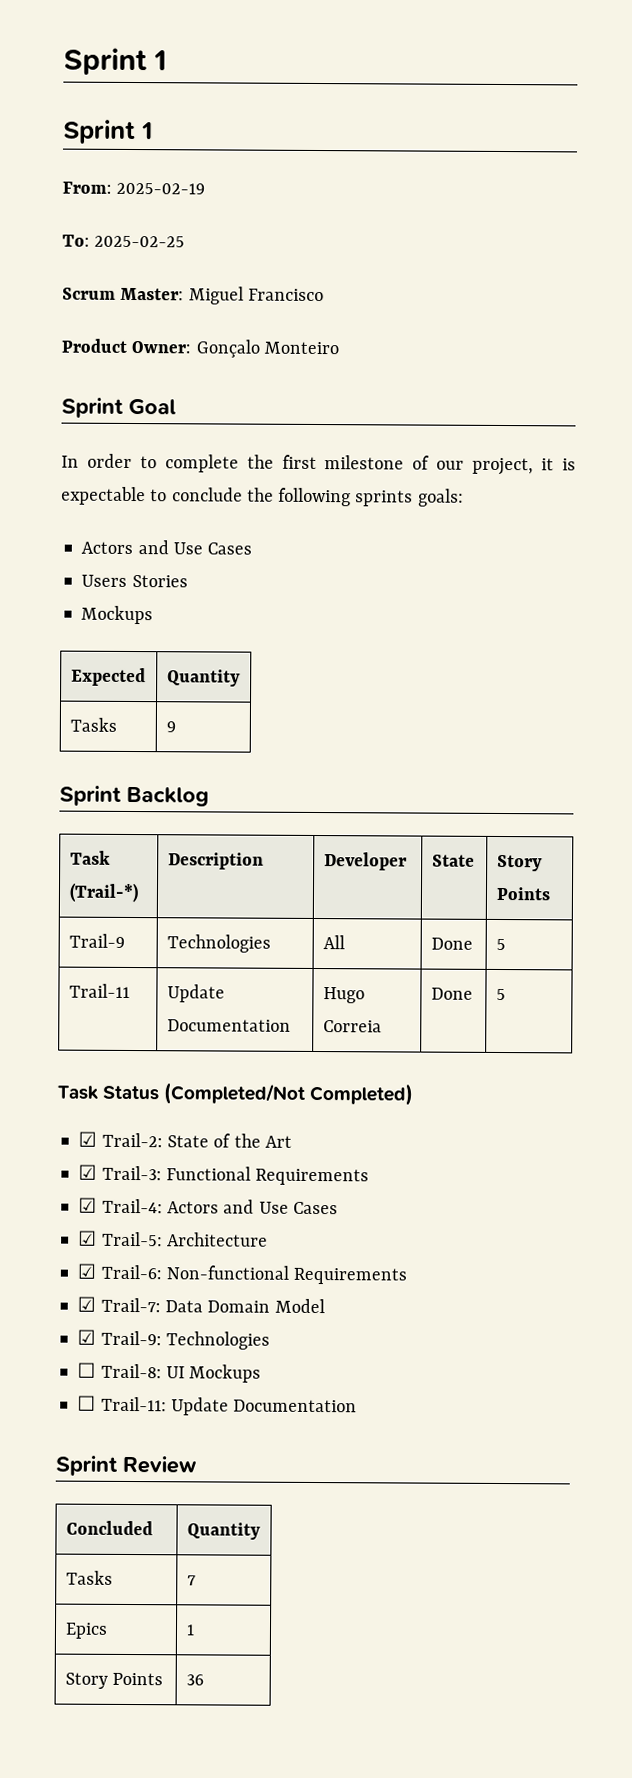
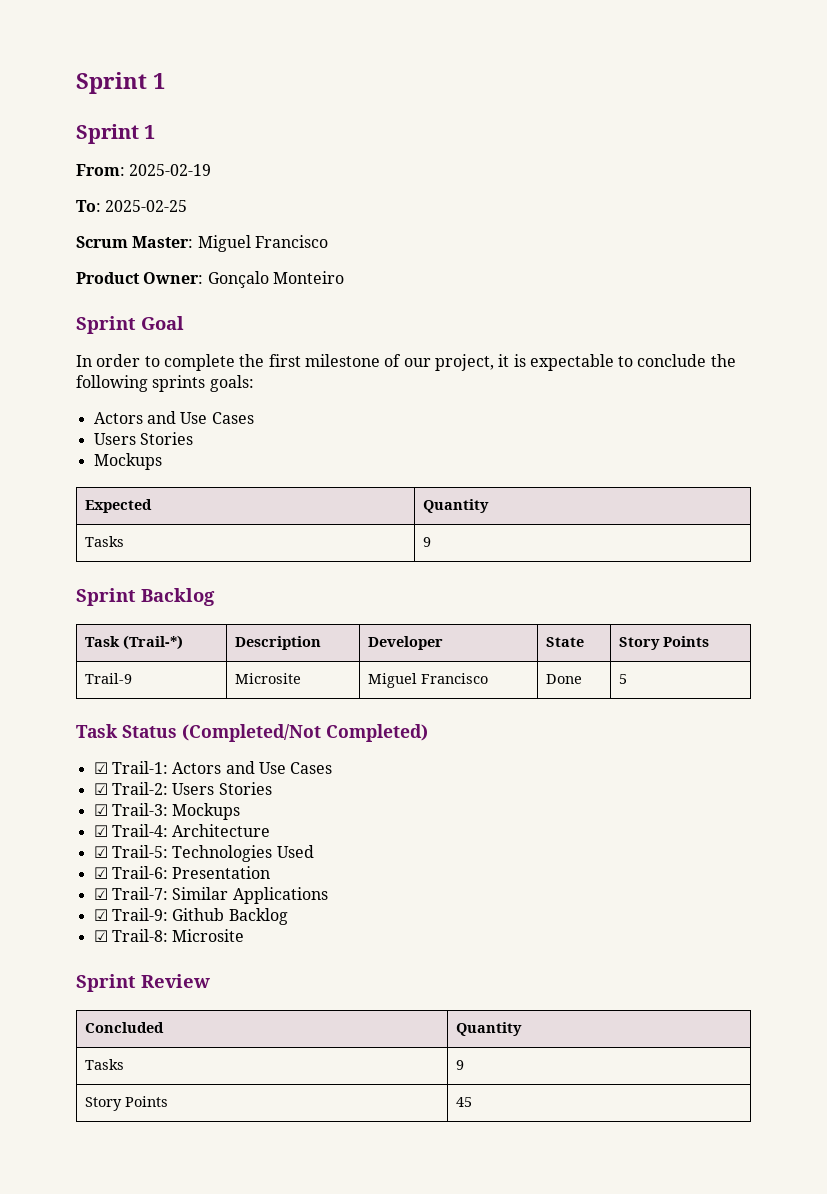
- Trail-9 | Technologies | All | Done | 5
- Trail-11 | Update Documentation | Hugo Correia | Done | 5
+ Trail-9 | Microsite | Miguel Francisco | Done | 5
- ☑ Trail-2: State of the Art
- ☑ Trail-3: Functional Requirements
- ☑ Trail-4: Actors and Use Cases
+ ☑ Trail-1: Actors and Use Cases
- ☑ Trail-5: Architecture
+ ☑ Trail-2: Users Stories
+ ☑ Trail-3: Mockups
+ ☑ Trail-4: Architecture
+ ☑ Trail-5: Technologies Used
- ☑ Trail-6: Non-functional Requirements
+ ☑ Trail-6: Presentation
- ☑ Trail-7: Data Domain Model
+ ☑ Trail-7: Similar Applications
- ☑ Trail-9: Technologies
- ☐ Trail-8: UI Mockups
- ☐ Trail-11: Update Documentation
+ ☑ Trail-9: Github Backlog
+ ☑ Trail-8: Microsite
  Concluded | Quantity
- Tasks | 7
- Epics | 1
+ Tasks | 9
- Story Points | 36
+ Story Points | 45

